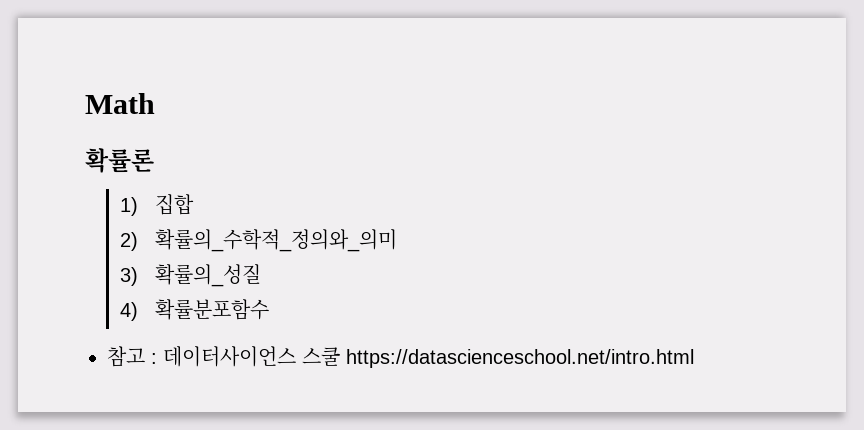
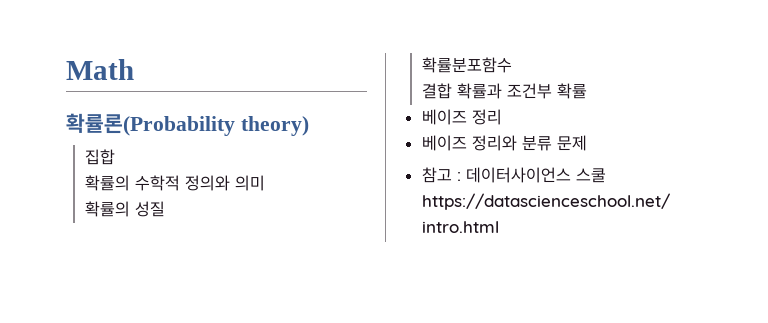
- 확률론
- 1) 집합
+ 확률론(Probability theory)
+ 집합
- 2) 확률의_수학적_정의와_의미
- 3) 확률의_성질
- 4) 확률분포함수
+ 확률의 수학적 정의와 의미
+ 확률의 성질
+ 확률분포함수
+ 결합 확률과 조건부 확률
+ 베이즈 정리
+ 베이즈 정리와 분류 문제

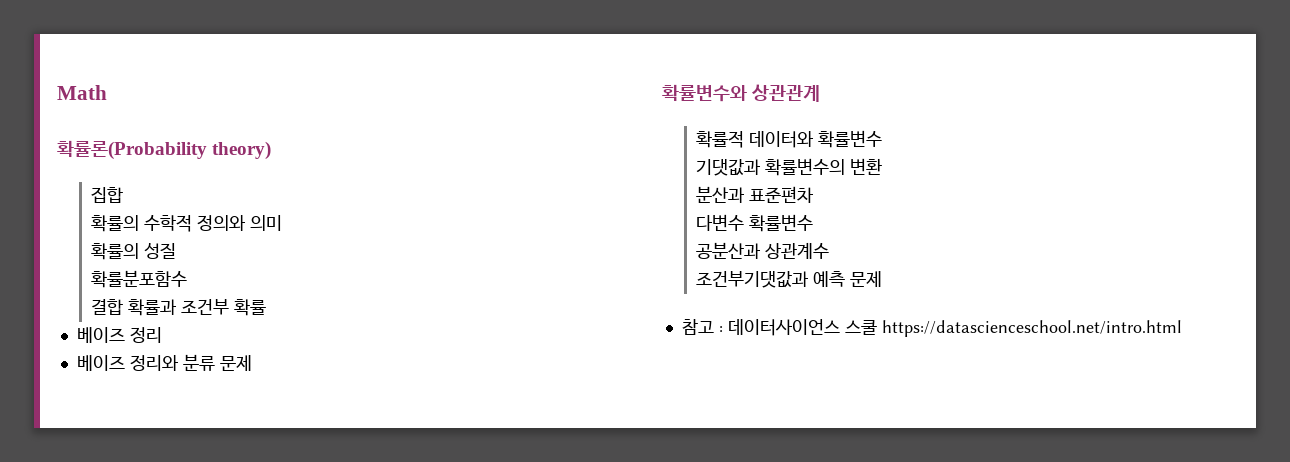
+ 확률변수와 상관관계
+ 확률적 데이터와 확률변수
+ 기댓값과 확률변수의 변환
+ 분산과 표준편차
+ 다변수 확률변수
+ 공분산과 상관계수
+ 조건부기댓값과 예측 문제

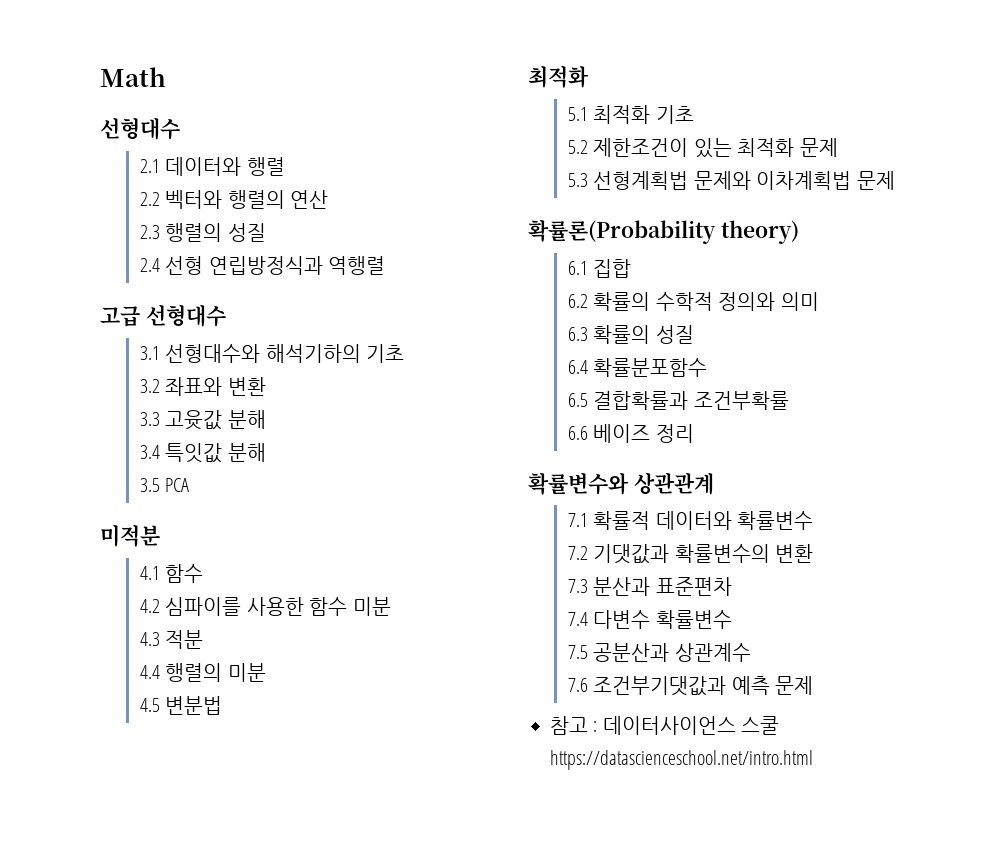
  Math
+ 선형대수
+ 2.1 데이터와 행렬
+ 2.2 벡터와 행렬의 연산
+ 2.3 행렬의 성질
+ 2.4 선형 연립방정식과 역행렬
+ 고급 선형대수
+ 3.1 선형대수와 해석기하의 기초
+ 3.2 좌표와 변환
+ 3.3 고윳값 분해
+ 3.4 특잇값 분해
+ 3.5 PCA
+ 미적분
+ 4.1 함수
+ 4.2 심파이를 사용한 함수 미분
+ 4.3 적분
+ 4.4 행렬의 미분
+ 4.5 변분법
+ 최적화
+ 5.1 최적화 기초
+ 5.2 제한조건이 있는 최적화 문제
+ 5.3 선형계획법 문제와 이차계획법 문제
- 집합
+ 6.1 집합
- 확률의 수학적 정의와 의미
+ 6.2 확률의 수학적 정의와 의미
- 확률의 성질
+ 6.3 확률의 성질
- 확률분포함수
+ 6.4 확률분포함수
- 결합 확률과 조건부 확률
- 베이즈 정리
- 베이즈 정리와 분류 문제
+ 6.5 결합확률과 조건부확률
+ 6.6 베이즈 정리
- 확률적 데이터와 확률변수
+ 7.1 확률적 데이터와 확률변수
- 기댓값과 확률변수의 변환
+ 7.2 기댓값과 확률변수의 변환
- 분산과 표준편차
+ 7.3 분산과 표준편차
- 다변수 확률변수
+ 7.4 다변수 확률변수
- 공분산과 상관계수
+ 7.5 공분산과 상관계수
- 조건부기댓값과 예측 문제
+ 7.6 조건부기댓값과 예측 문제

